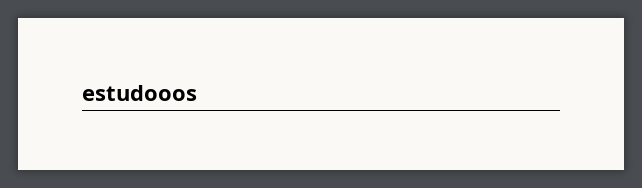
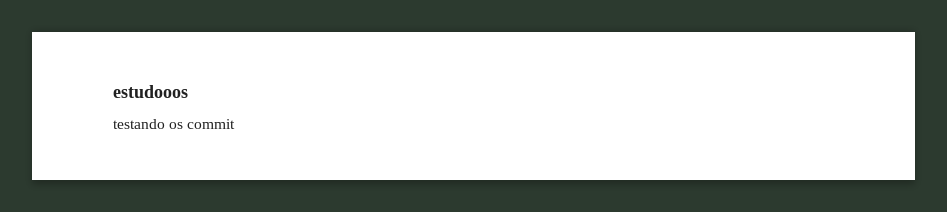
+ testando os commit

